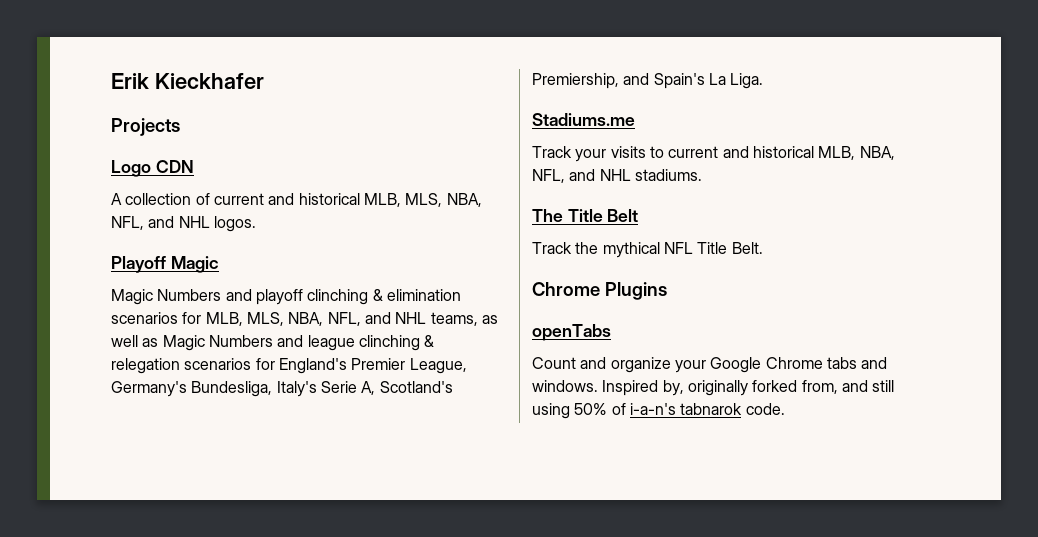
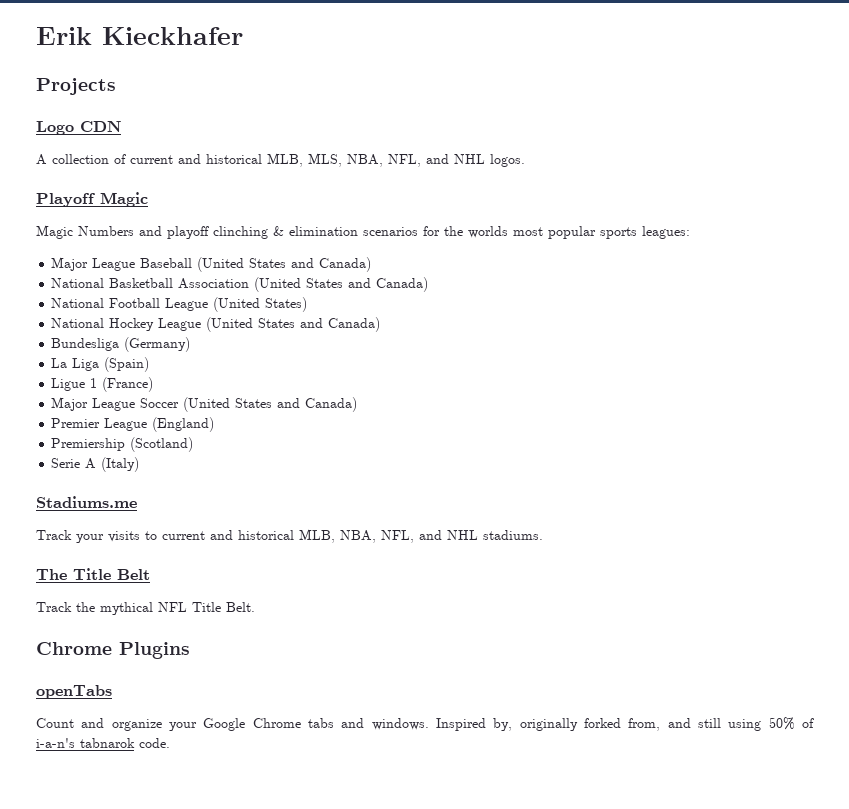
- Magic Numbers and playoff clinching & elimination scenarios for MLB, MLS, NBA, NFL, and NHL teams, as well as Magic Numbers and league clinching & relegation scenarios for England's Premier League, Germany's Bundesliga, Italy's Serie A, Scotland's Premiership, and Spain's La Liga.
+ Magic Numbers and playoff clinching & elimination scenarios for the worlds most popular sports leagues:
+ Major League Baseball (United States and Canada)
+ National Basketball Association (United States and Canada)
+ National Football League (United States)
+ National Hockey League (United States and Canada)
+ Bundesliga (Germany)
+ La Liga (Spain)
+ Ligue 1 (France)
+ Major League Soccer (United States and Canada)
+ Premier League (England)
+ Premiership (Scotland)
+ Serie A (Italy)

